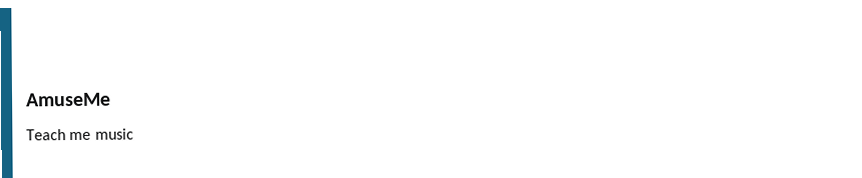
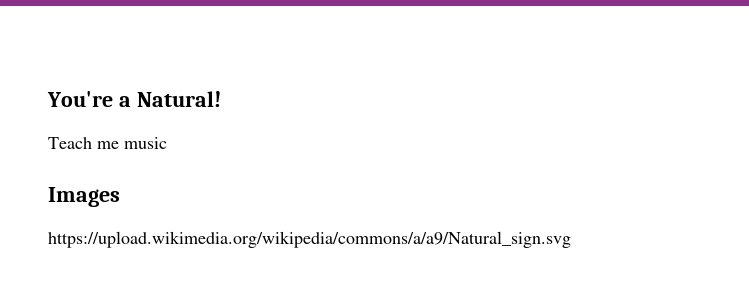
- AmuseMe
+ You're a Natural!
+ Images
+ https://upload.wikimedia.org/wikipedia/commons/a/a9/Natural_sign.svg

